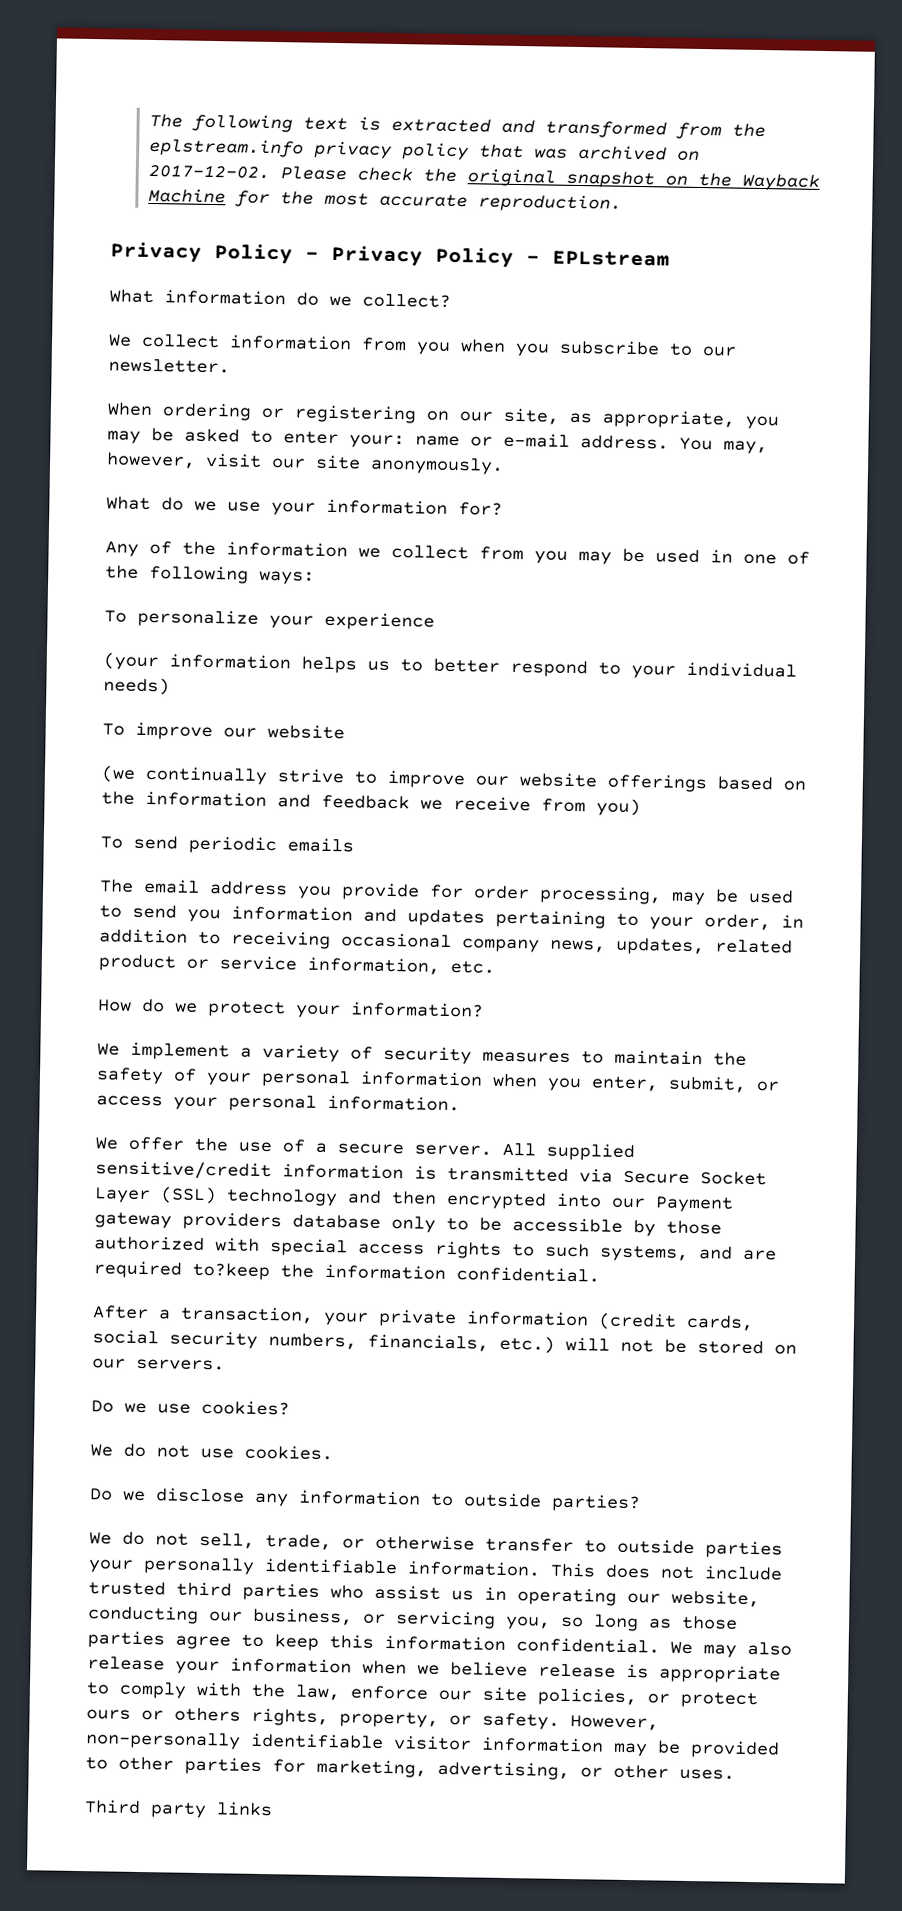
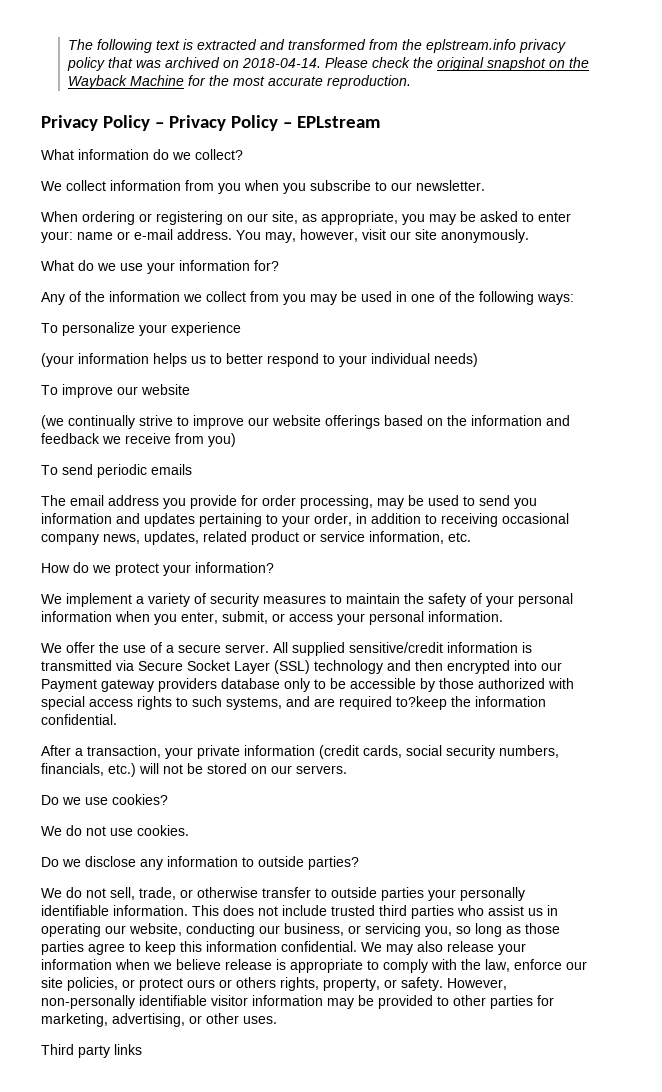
- The following text is extracted and transformed from the eplstream.info privacy policy that was archived on 2017-12-02.
+ The following text is extracted and transformed from the eplstream.info privacy policy that was archived on 2018-04-14.

